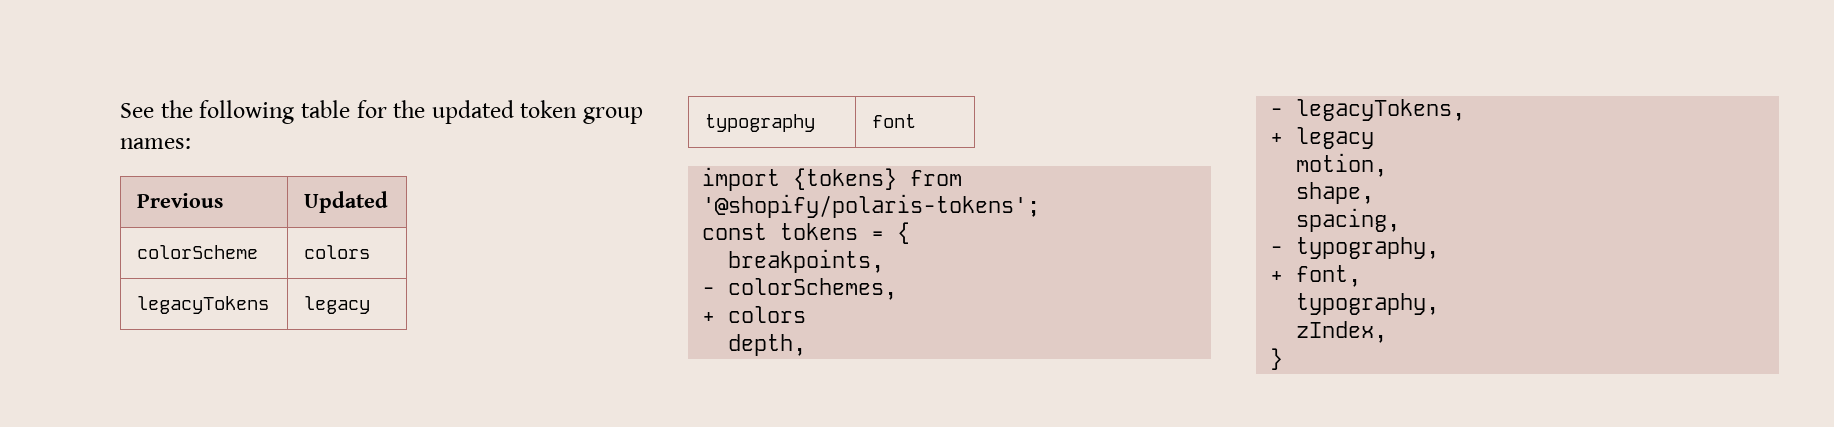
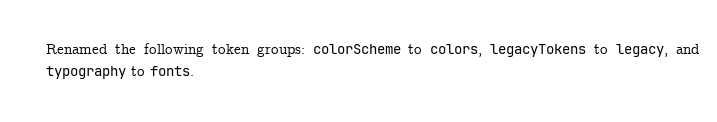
- See the following table for the updated token group names:
- Previous | Updated
- colorScheme | colors
- legacyTokens | legacy
- typography | font
- import {tokens} from '@shopify/polaris-tokens';
- const tokens = {
- breakpoints,
- - colorSchemes,
- + colors
- depth,
- - legacyTokens,
- + legacy
- motion,
- shape,
- spacing,
- - typography,
- + font,
- typography,
- zIndex,
- }
+ Renamed the following token groups: colorScheme to colors, legacyTokens to legacy, and typography to fonts.

